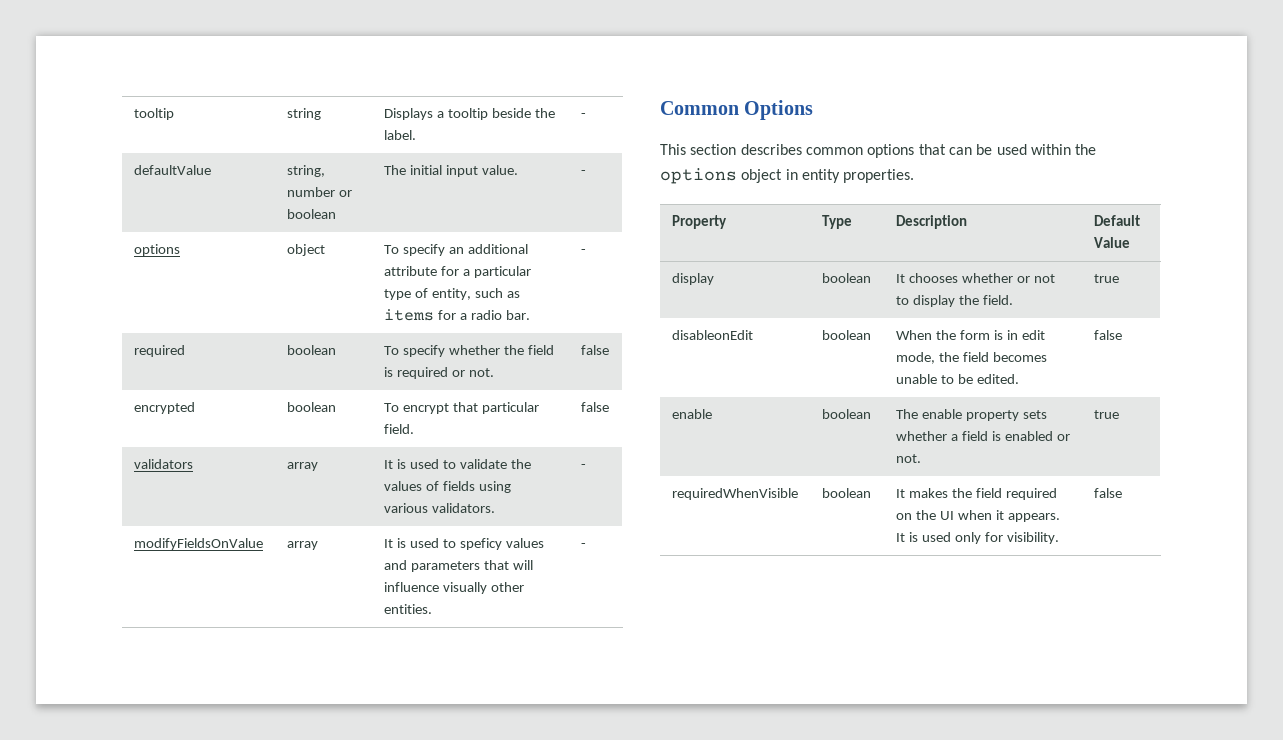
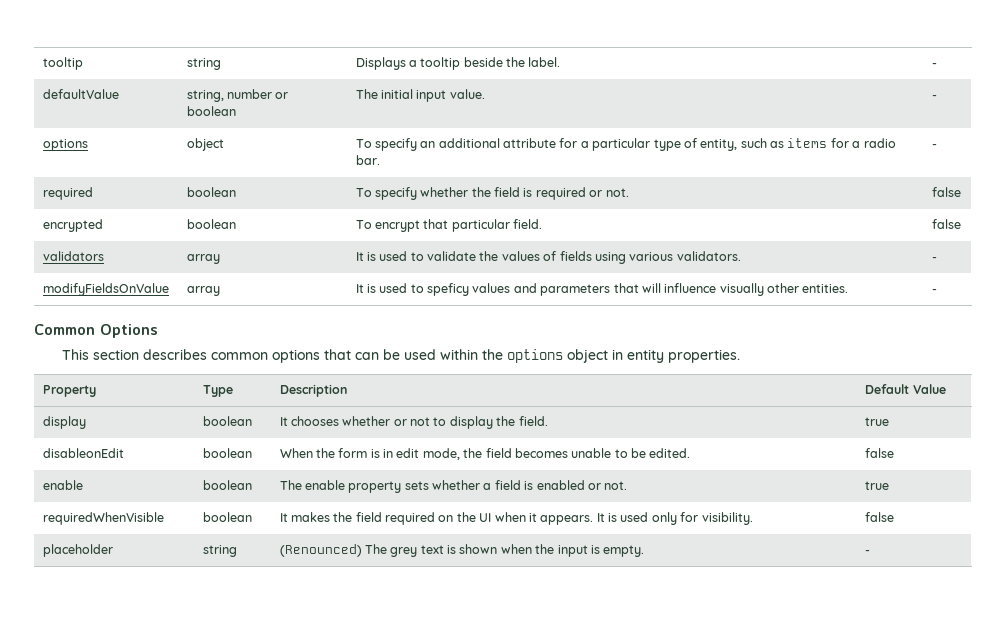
+ placeholder | string | (Renounced) The grey text is shown when the input is empty. | -

